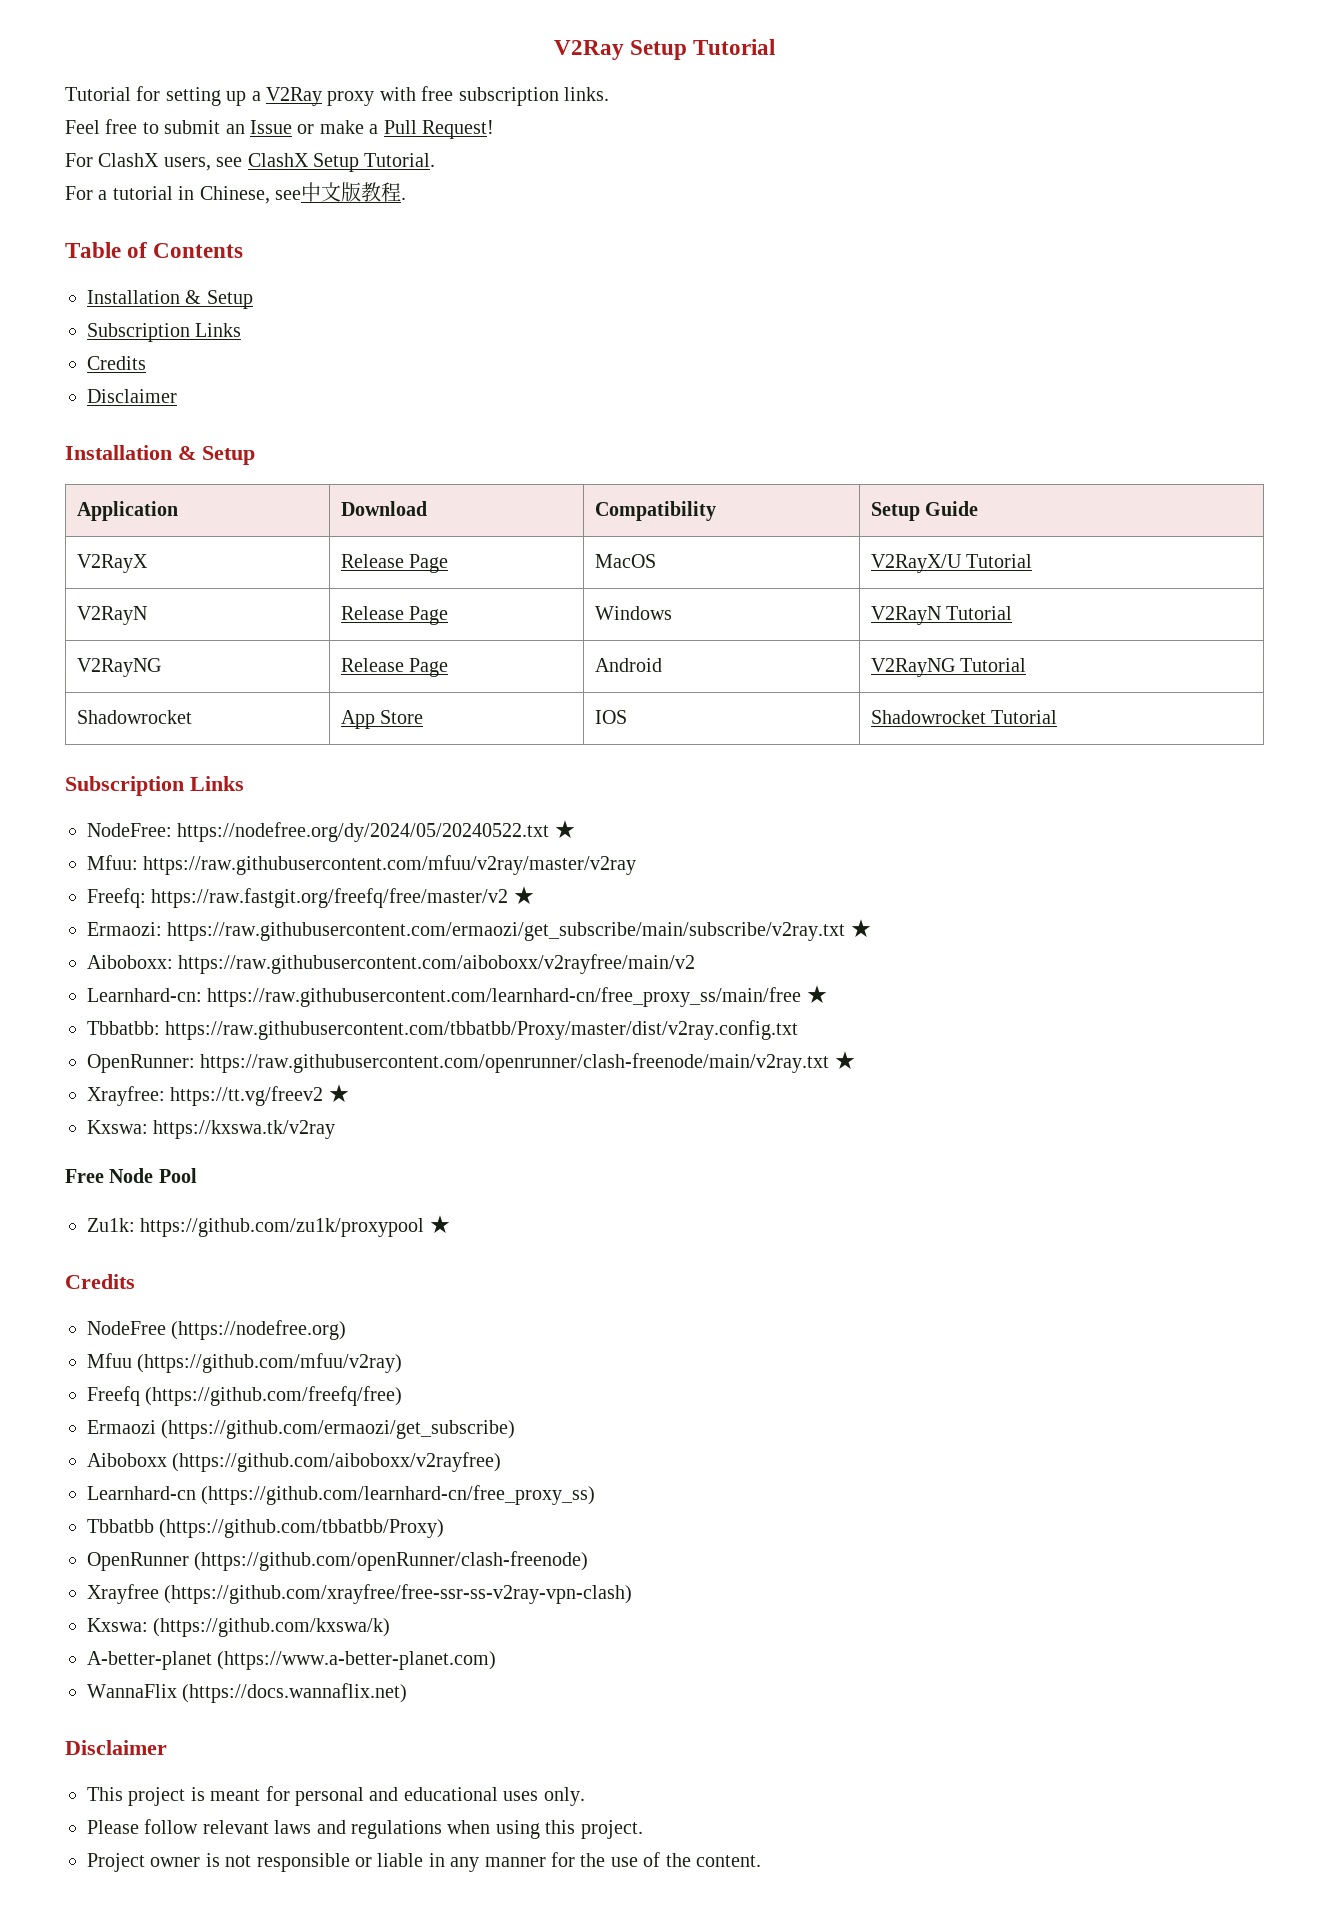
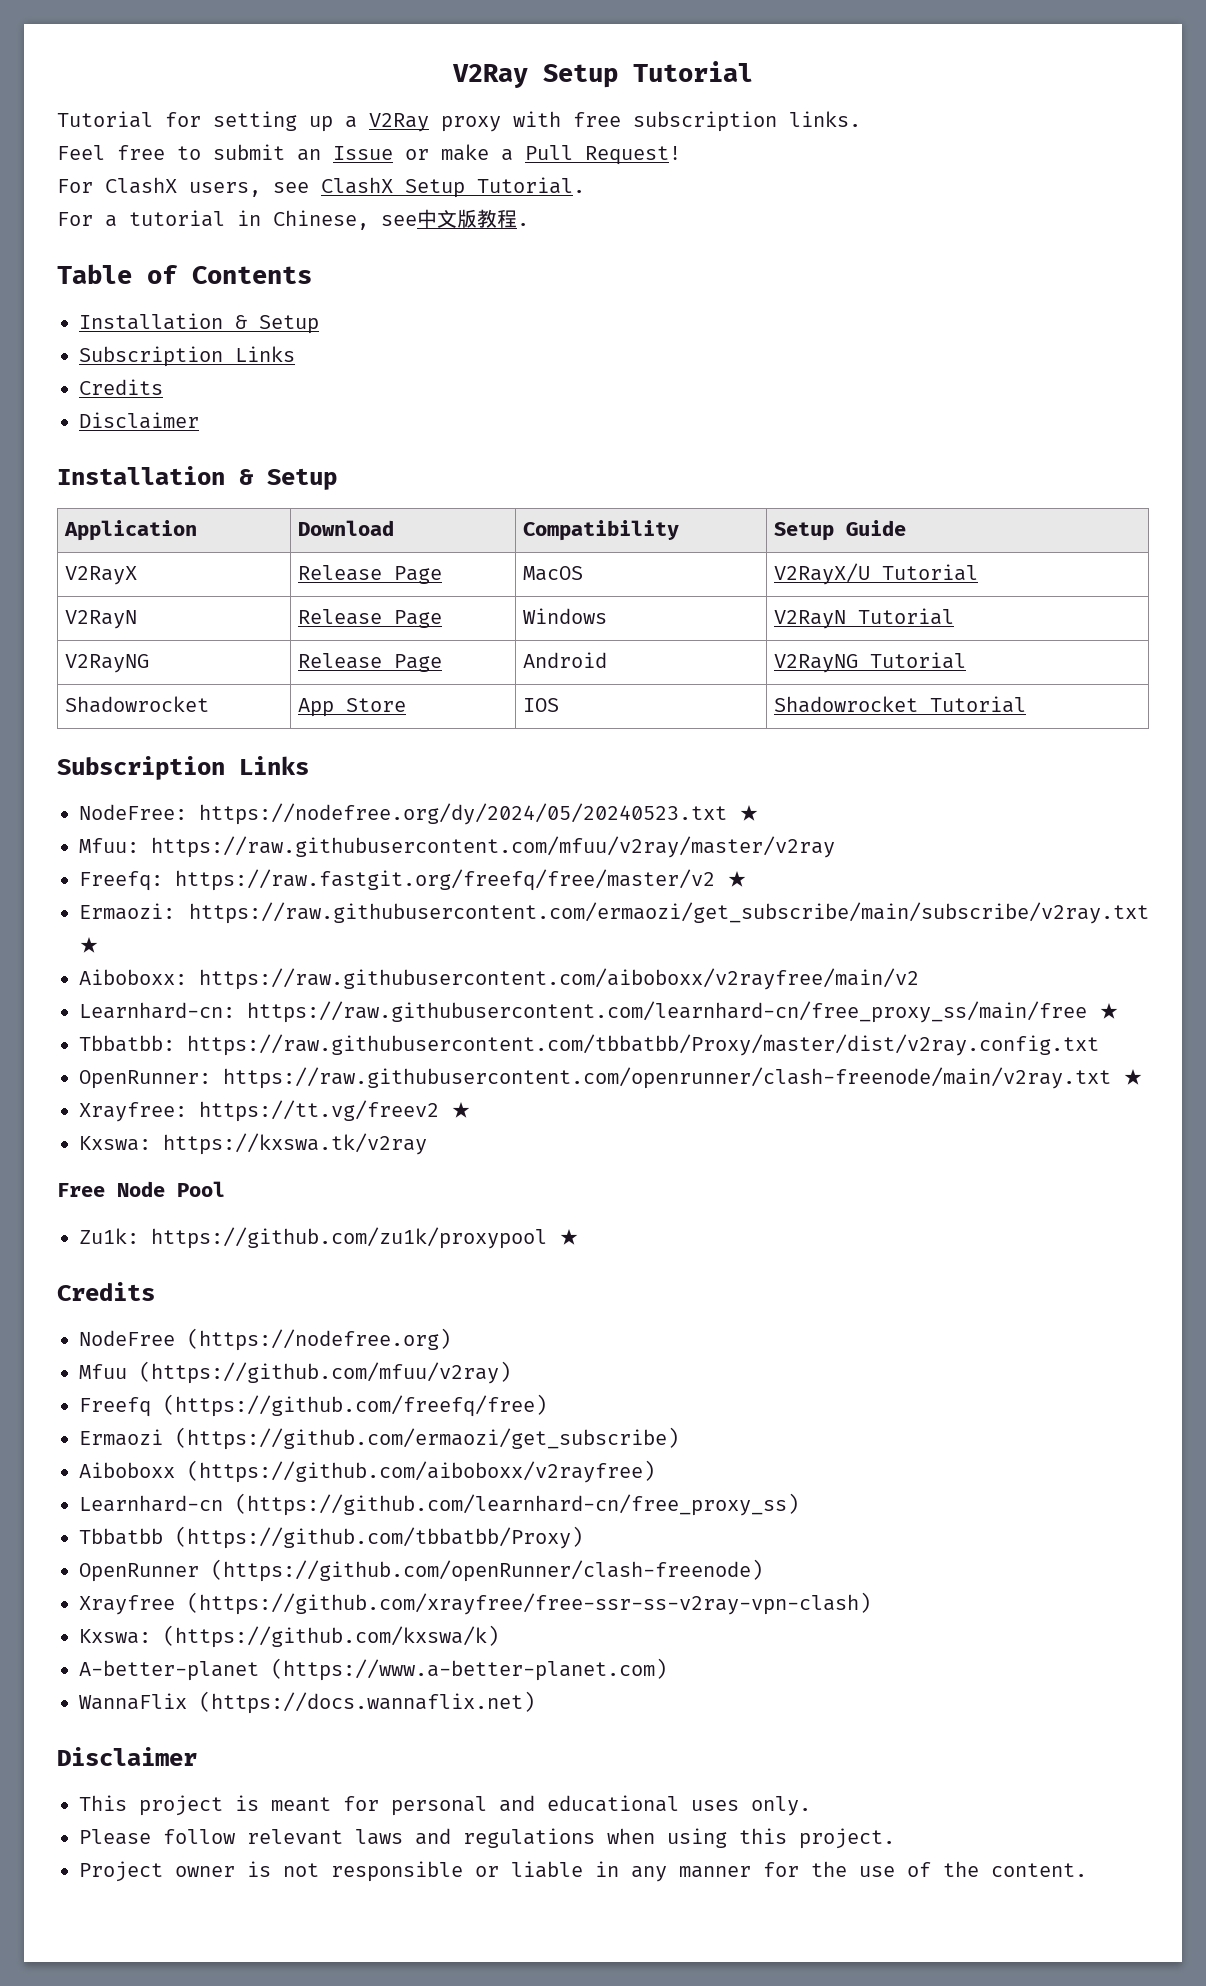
- NodeFree: https://nodefree.org/dy/2024/05/20240522.txt ★
+ NodeFree: https://nodefree.org/dy/2024/05/20240523.txt ★

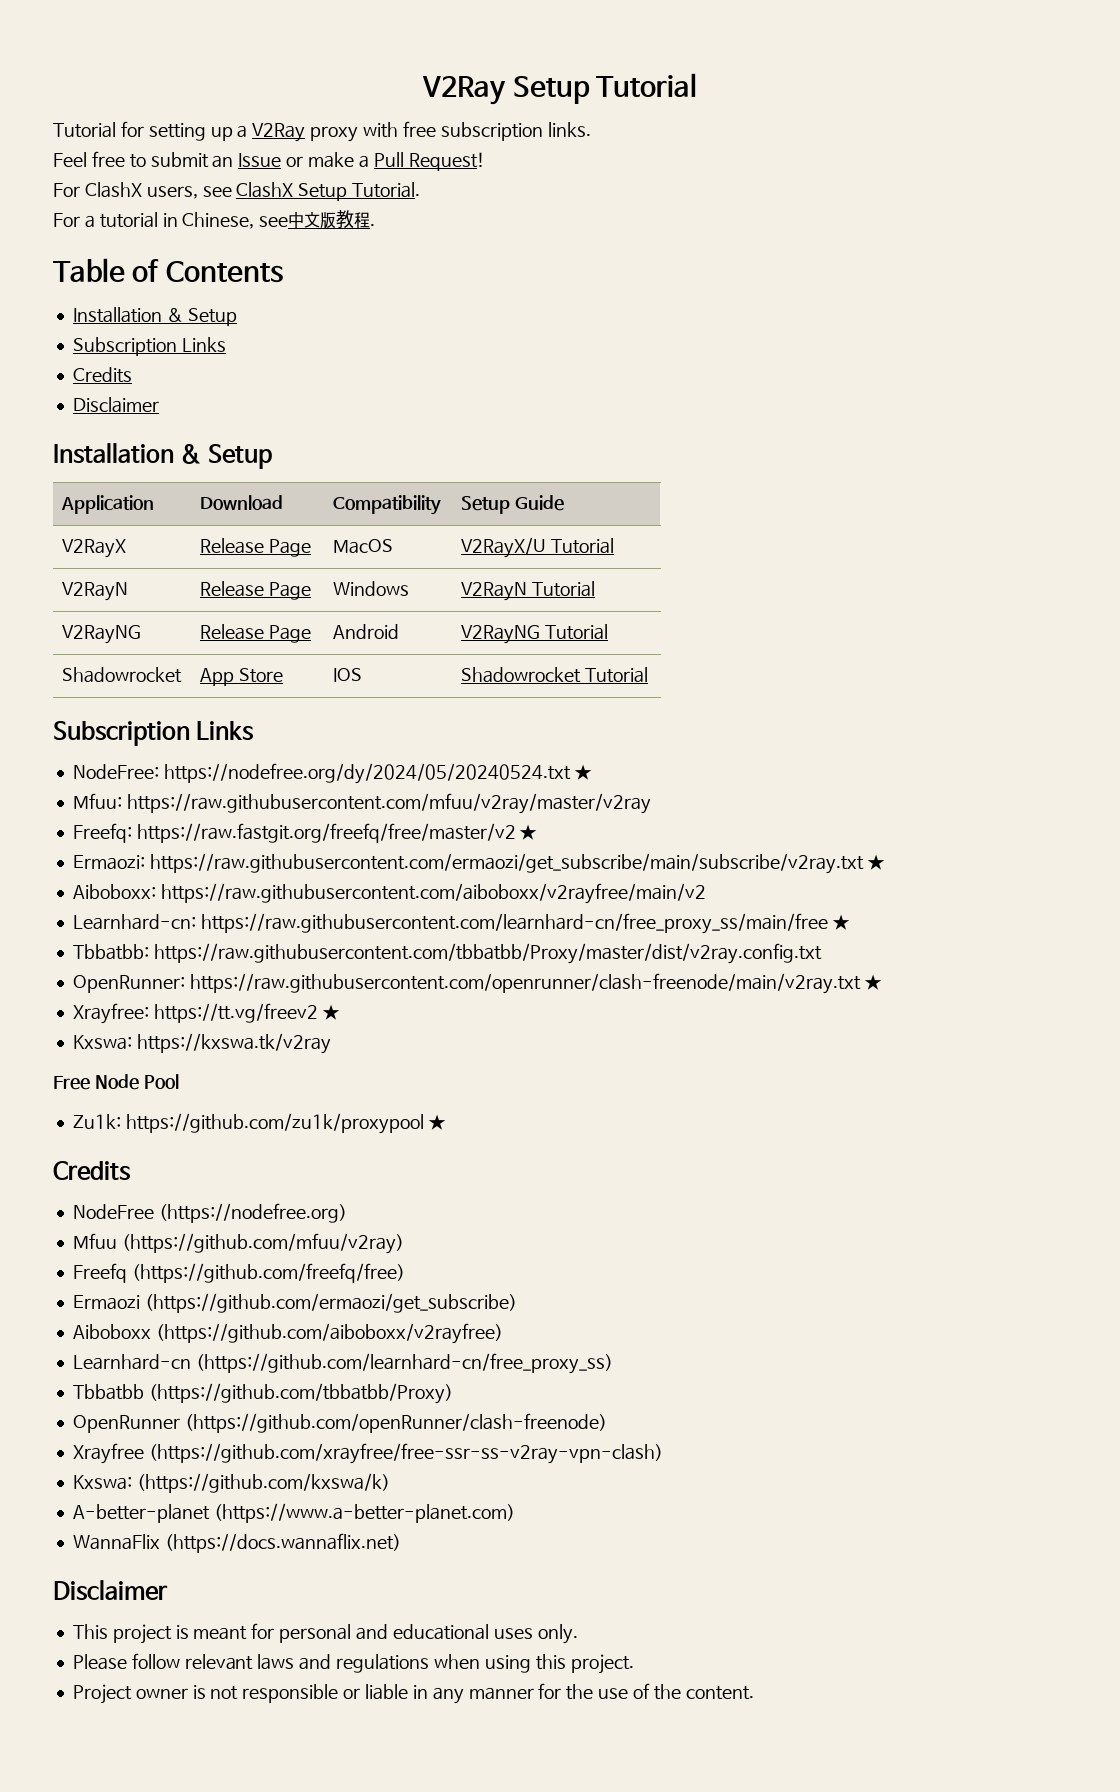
- NodeFree: https://nodefree.org/dy/2024/05/20240523.txt ★
+ NodeFree: https://nodefree.org/dy/2024/05/20240524.txt ★

